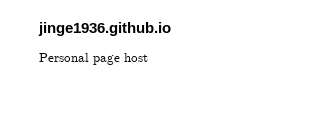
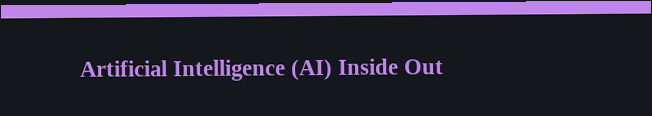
- jinge1936.github.io
- Personal page host
+ Artificial Intelligence (AI) Inside Out

